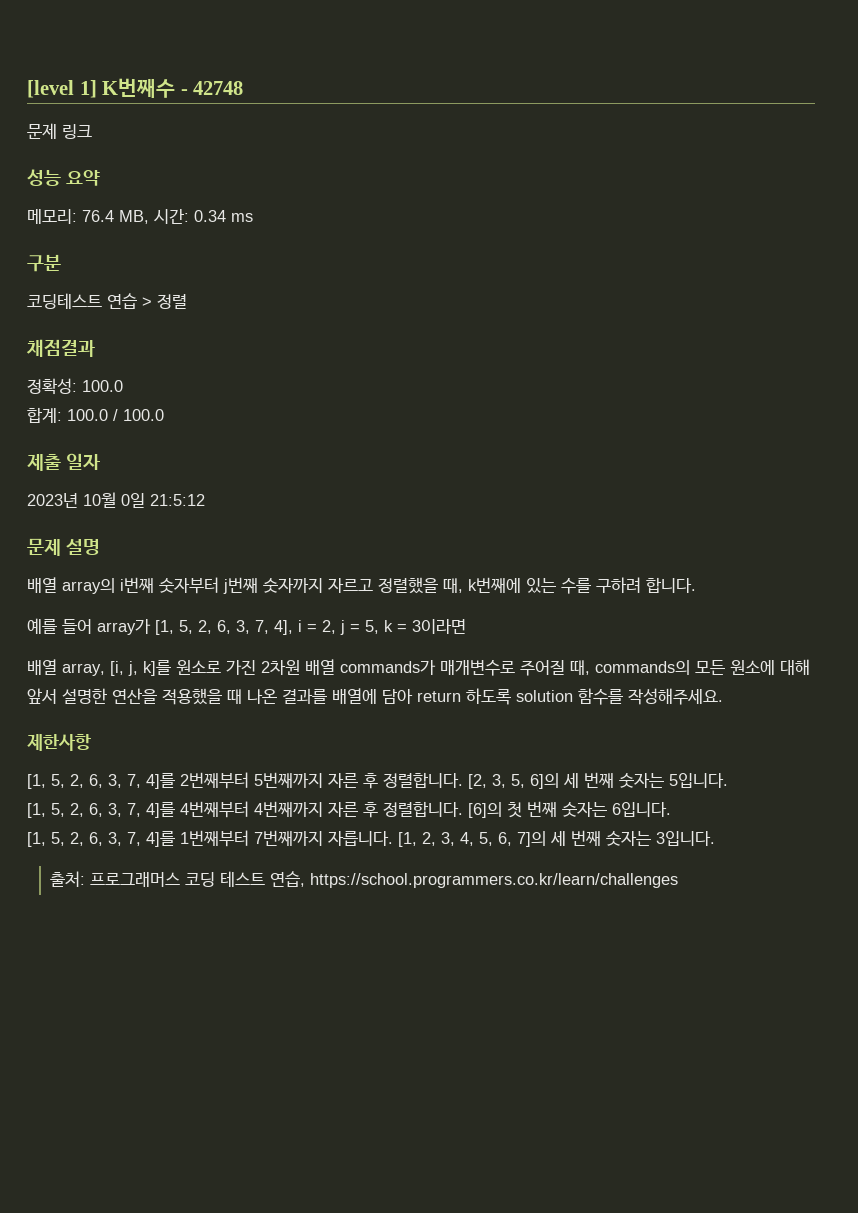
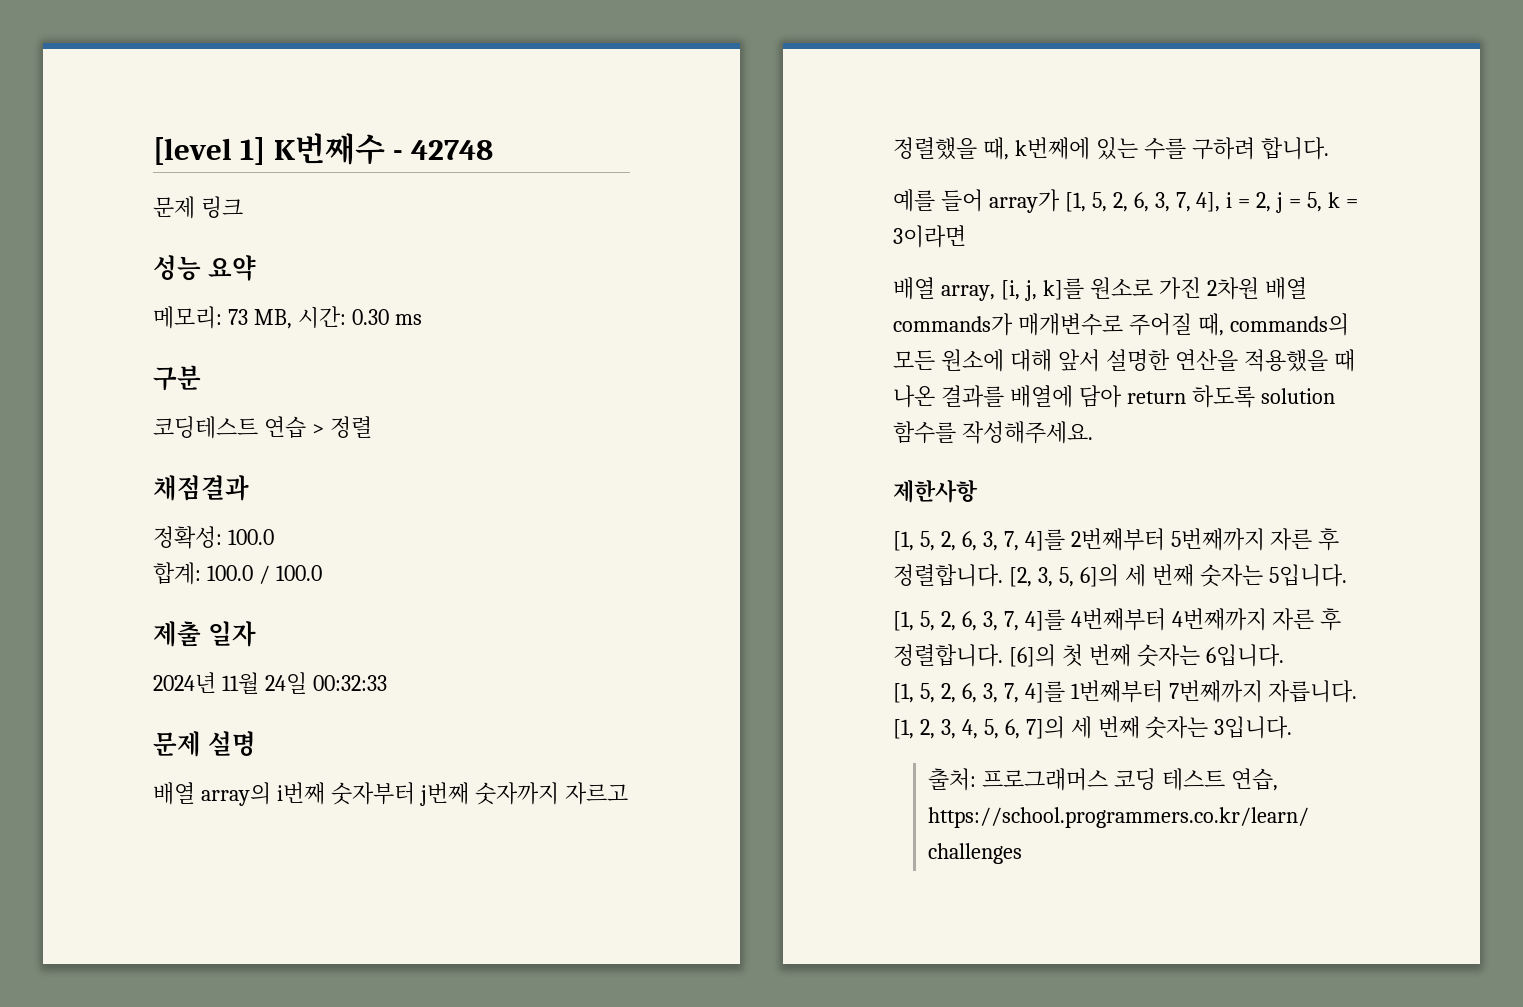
- 메모리: 76.4 MB, 시간: 0.34 ms
+ 메모리: 73 MB, 시간: 0.30 ms
- 2023년 10월 0일 21:5:12
+ 2024년 11월 24일 00:32:33

